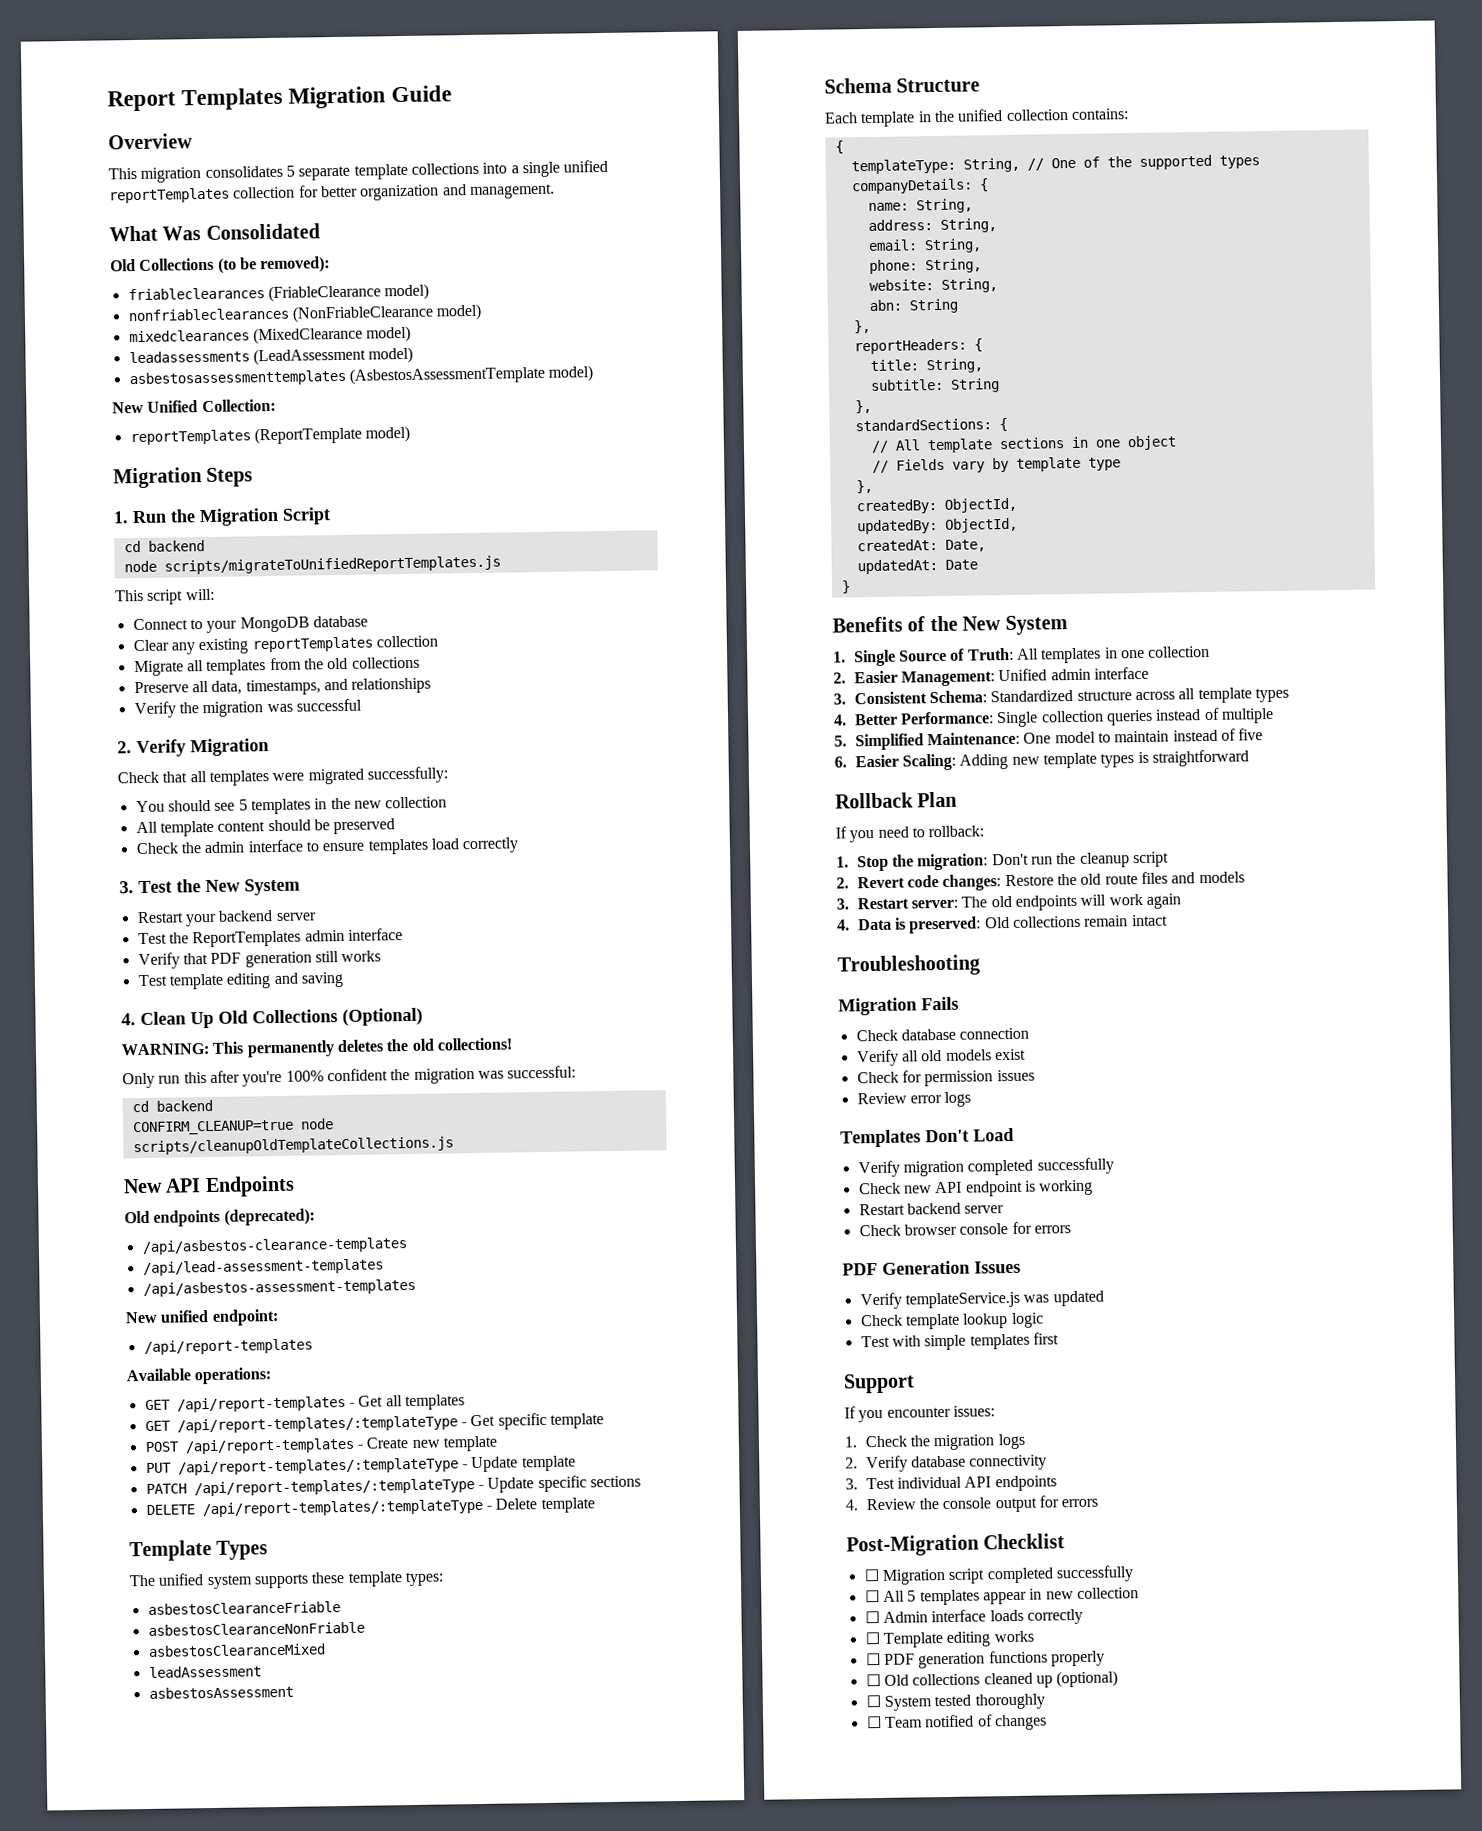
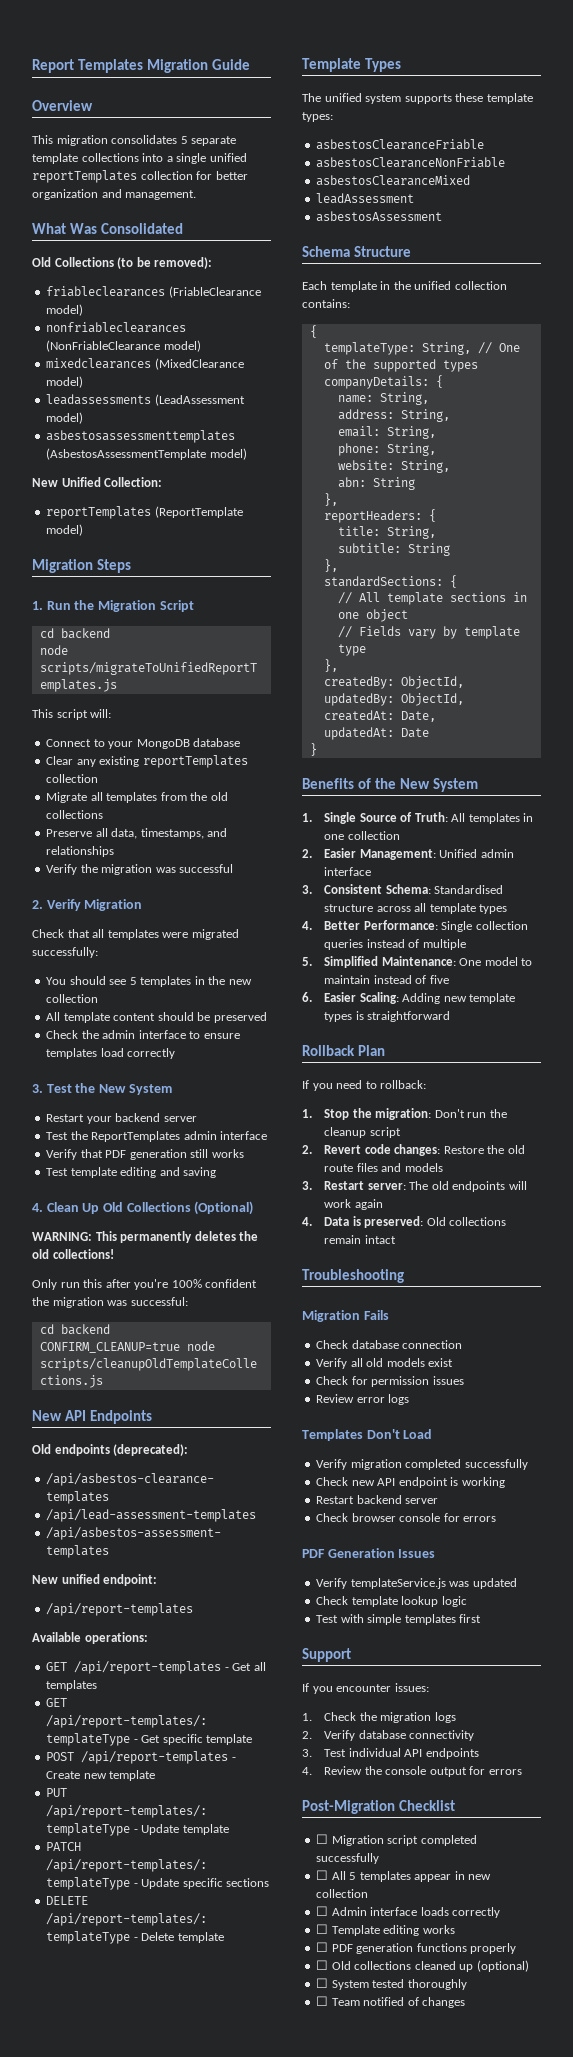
- 3. Consistent Schema: Standardized structure across all template types
+ 3. Consistent Schema: Standardised structure across all template types

